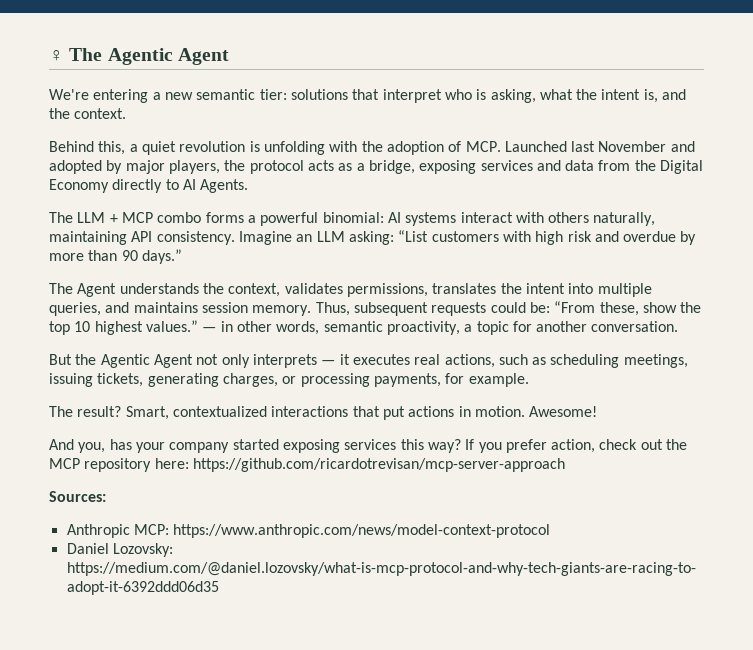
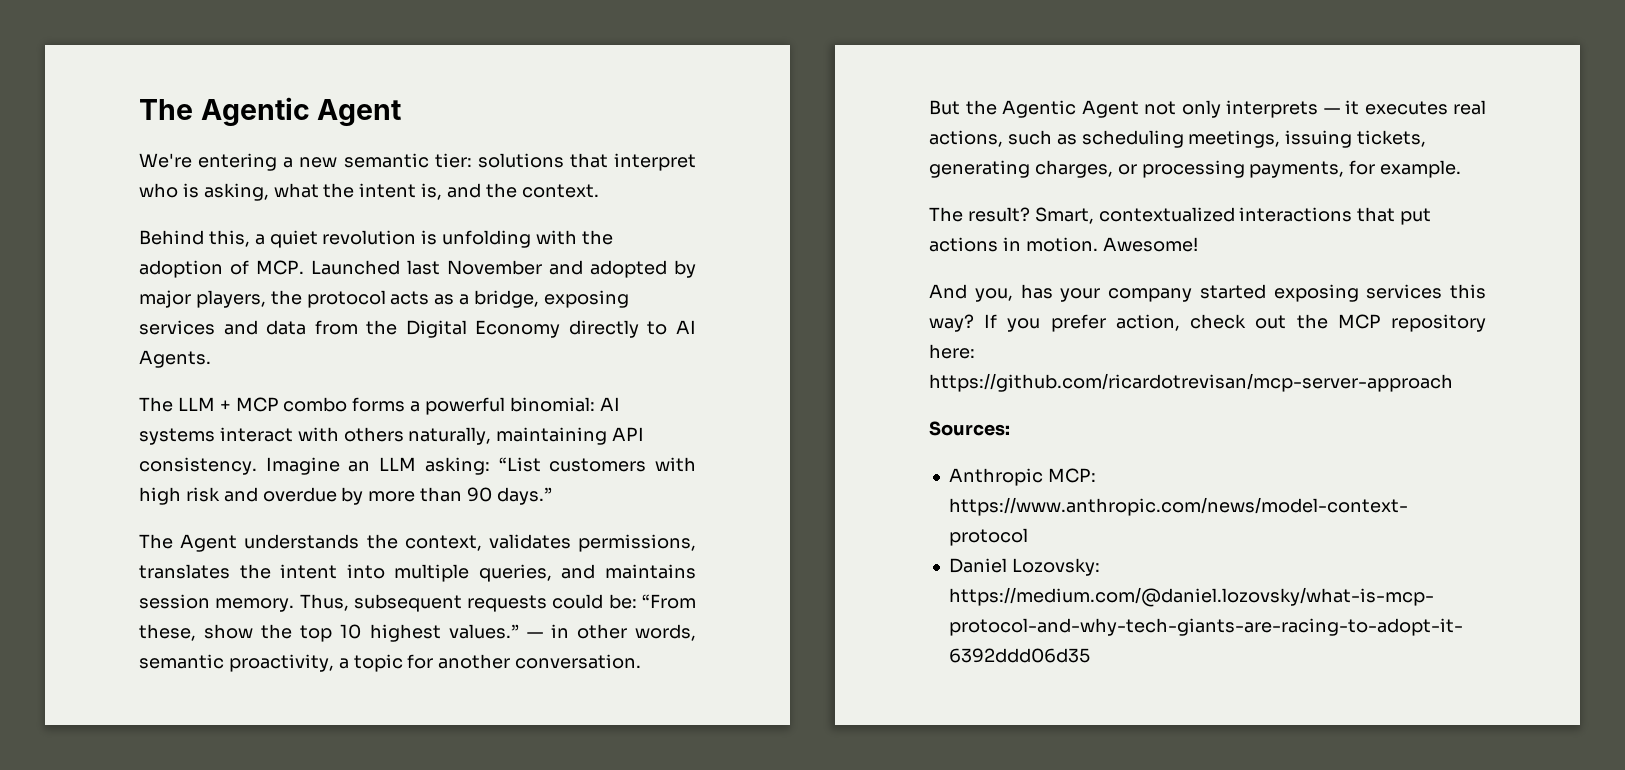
- ♀ The Agentic Agent
+ The Agentic Agent

